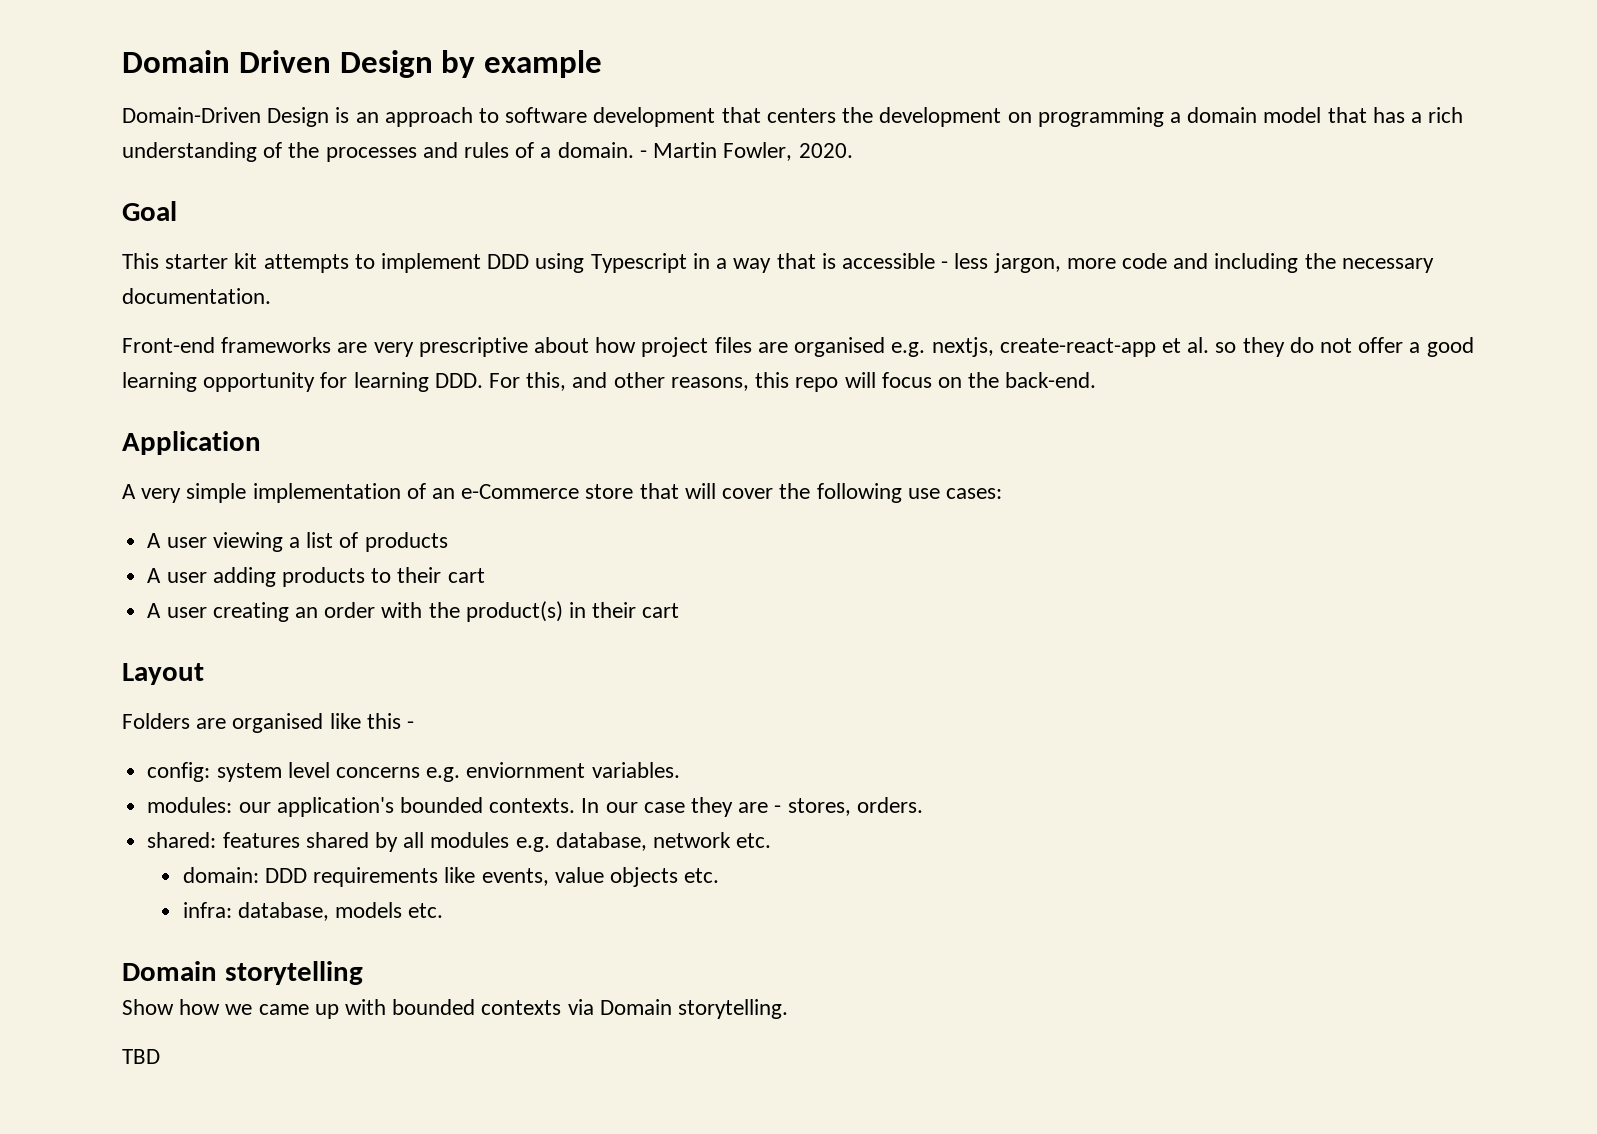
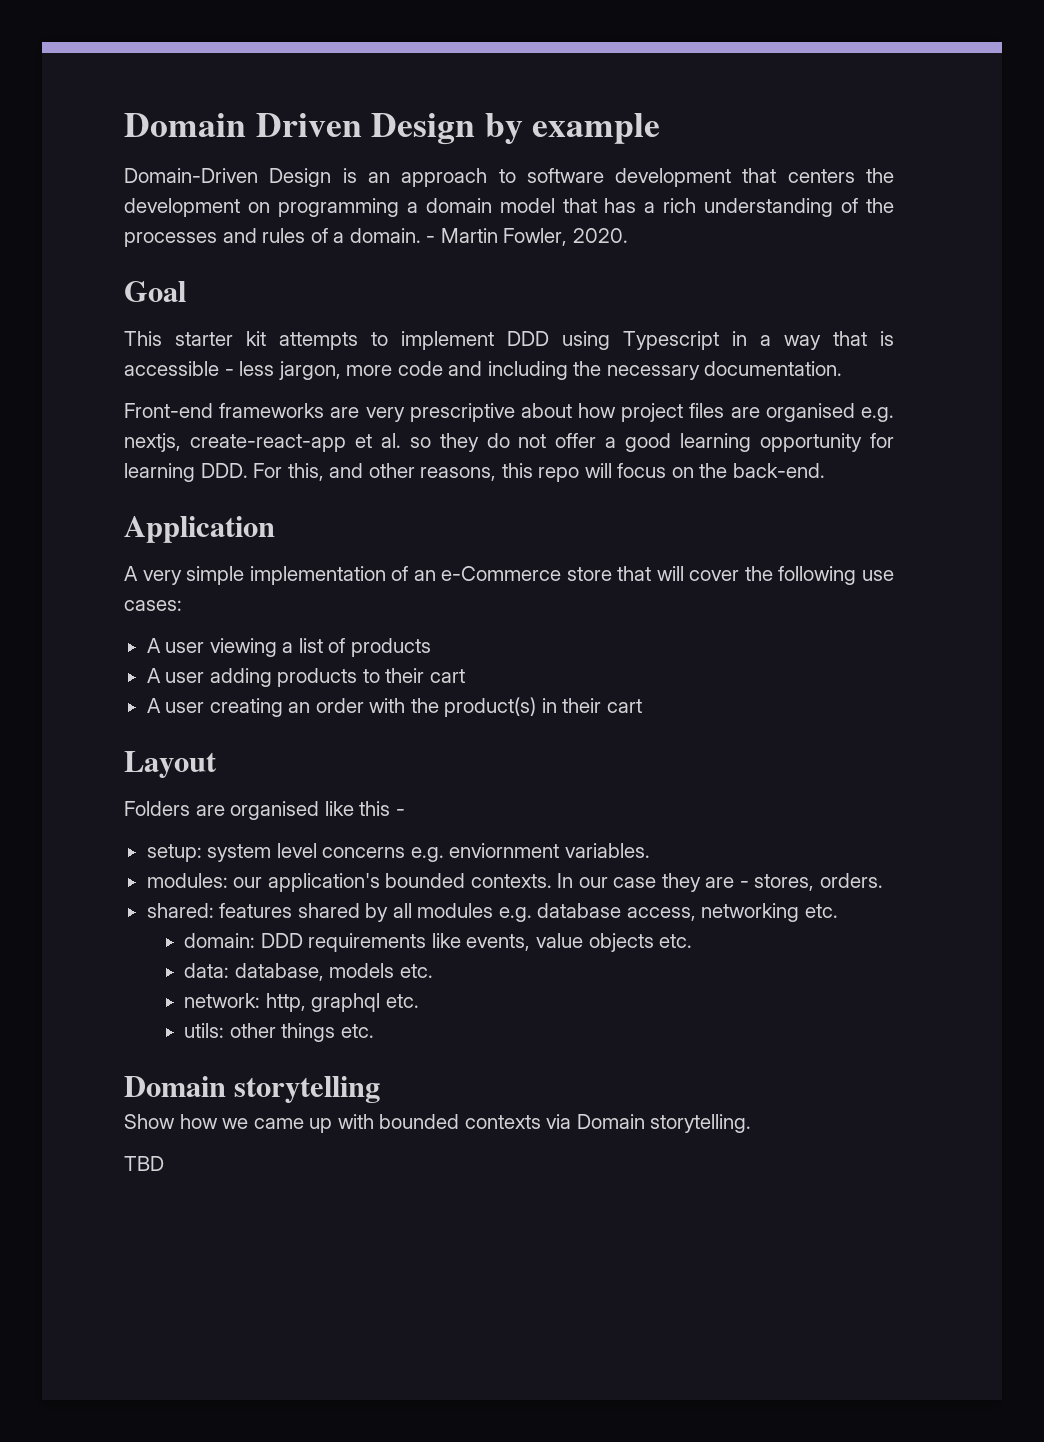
- config: system level concerns e.g. enviornment variables.
+ setup: system level concerns e.g. enviornment variables.
- shared: features shared by all modules e.g. database, network etc.
+ shared: features shared by all modules e.g. database access, networking etc.
- infra: database, models etc.
+ data: database, models etc.
+ network: http, graphql etc.
+ utils: other things etc.

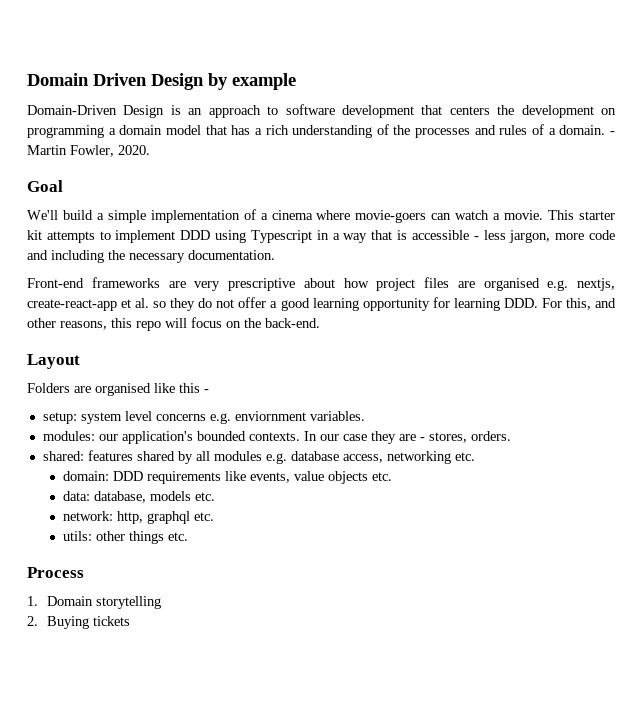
+ We'll build a simple implementation of a cinema where movie-goers can watch a movie.
- Application
- A very simple implementation of an e-Commerce store that will cover the following use cases:
- A user viewing a list of products
- A user adding products to their cart
- A user creating an order with the product(s) in their cart
- Domain storytelling
+ Process
+ 1. Domain storytelling
- Show how we came up with bounded contexts via Domain storytelling.
- TBD
+ 2. Buying tickets

